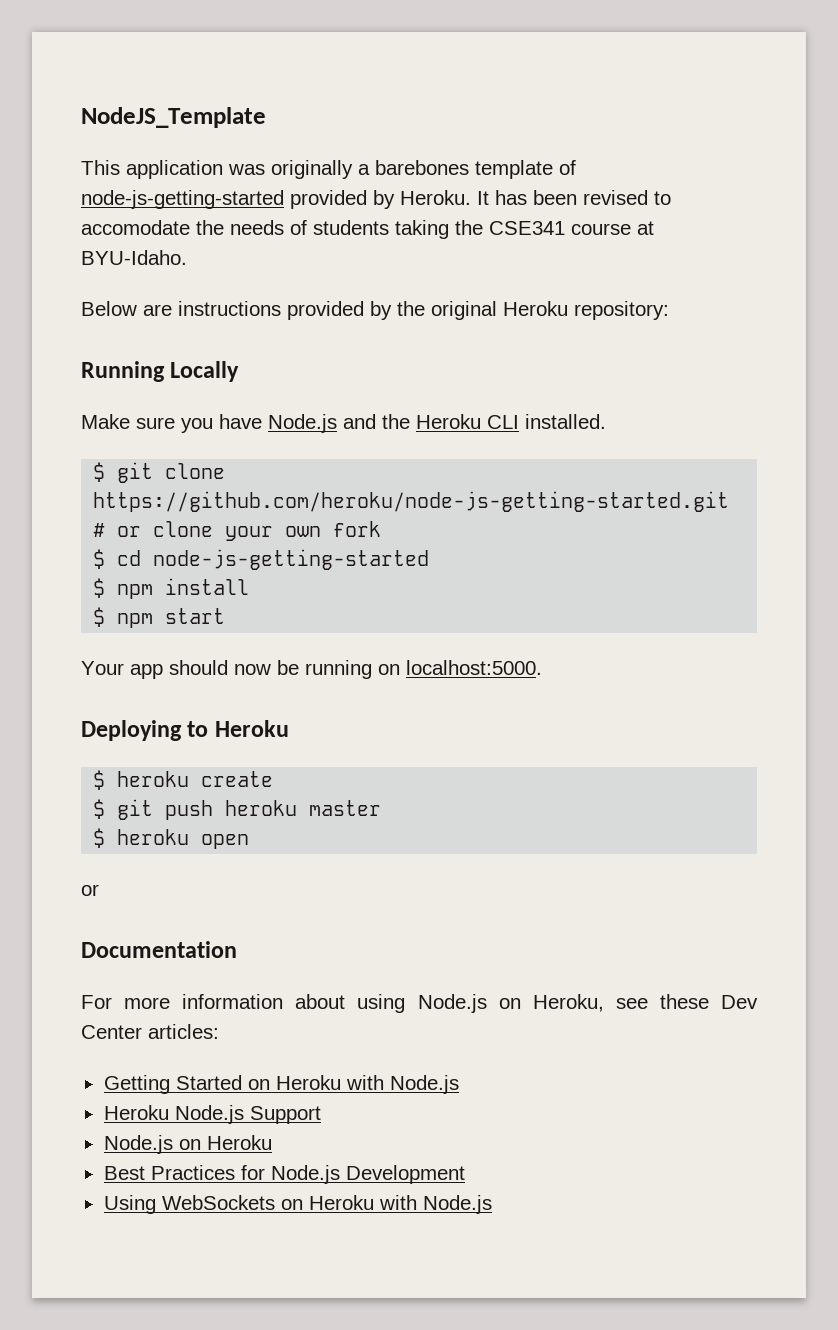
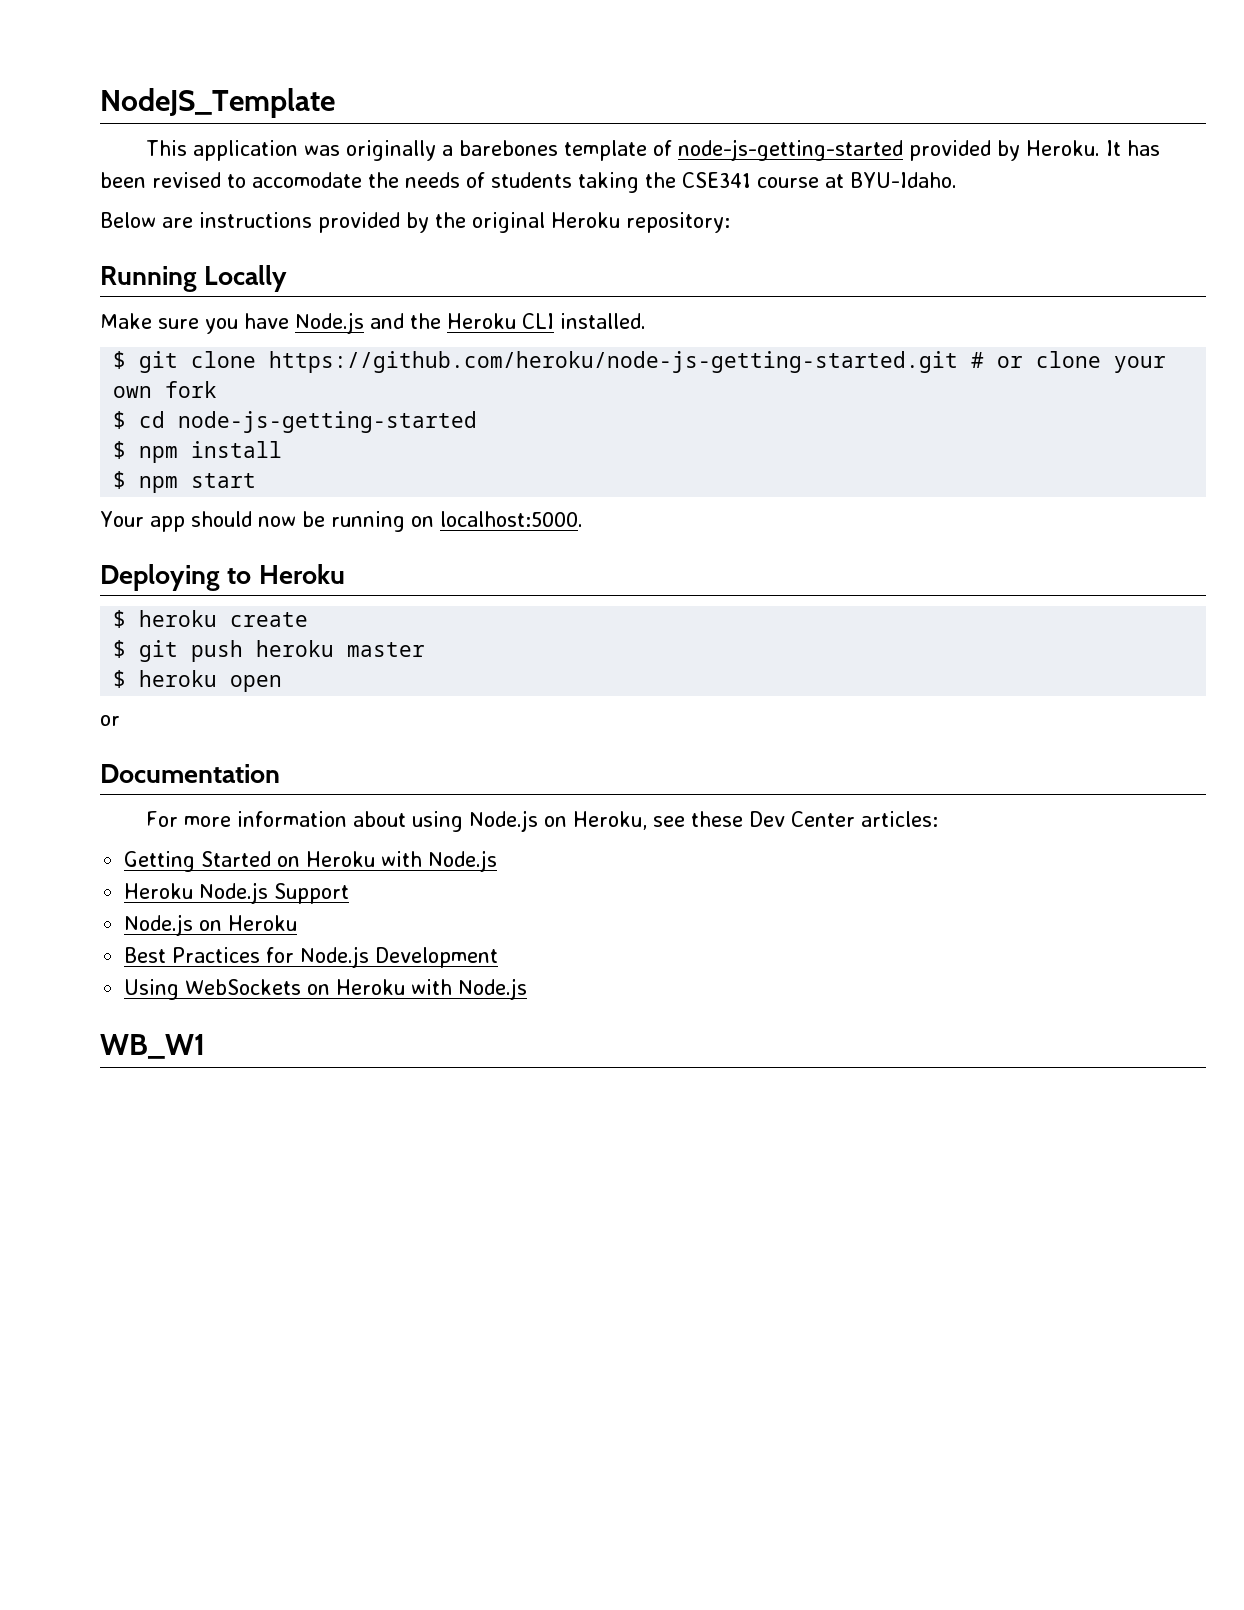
+ WB_W1

